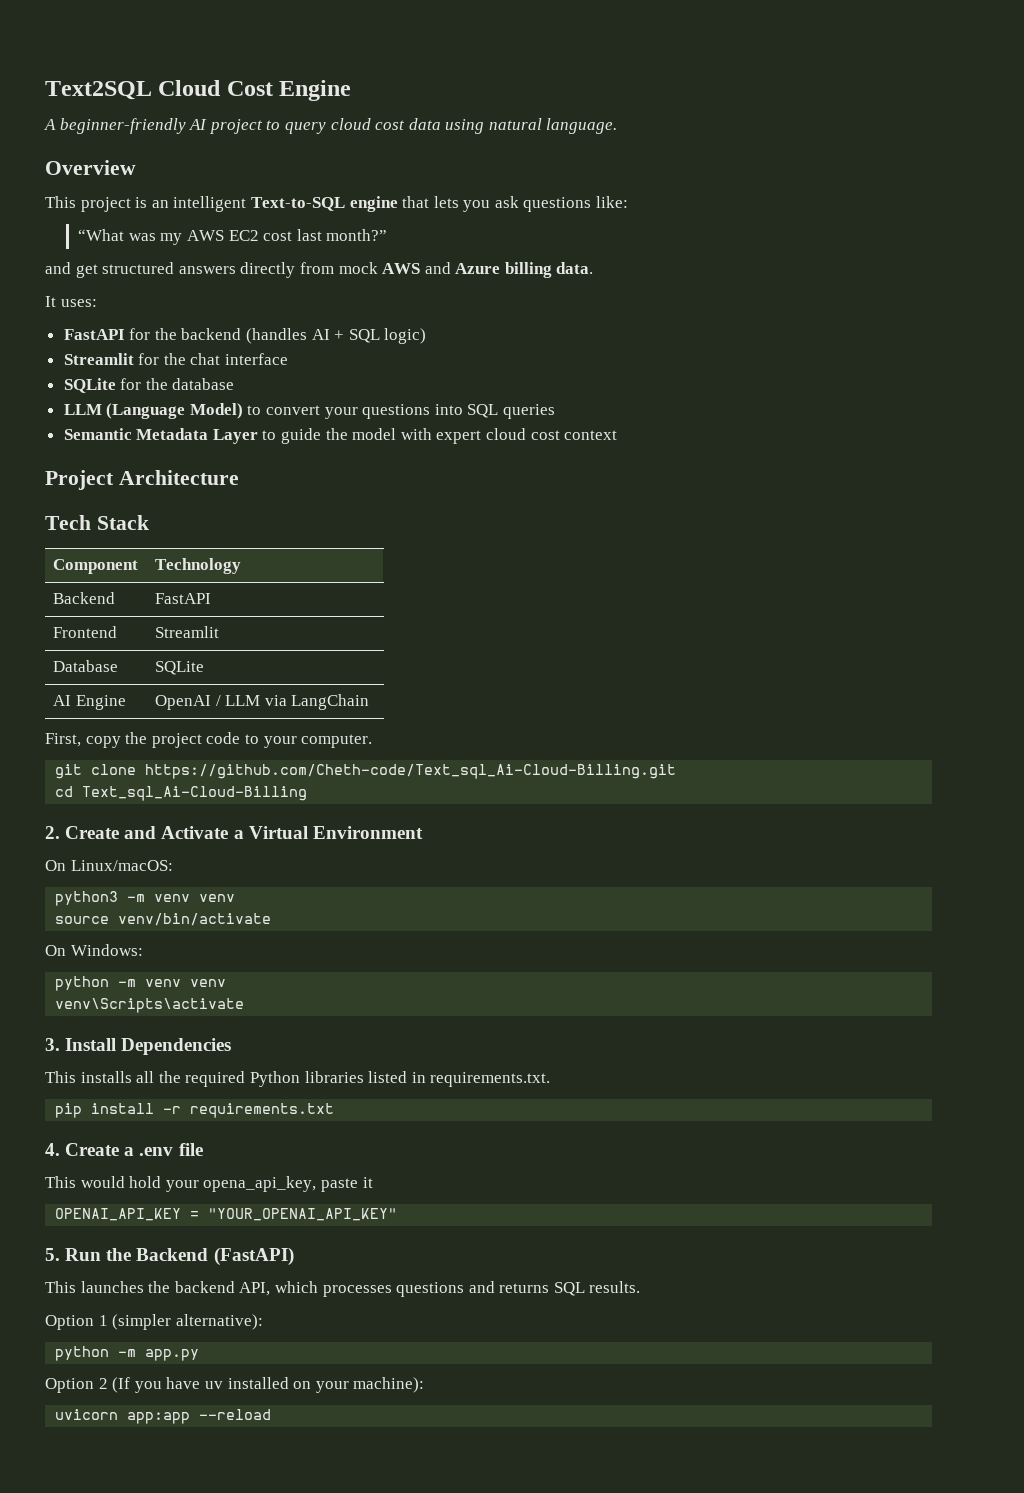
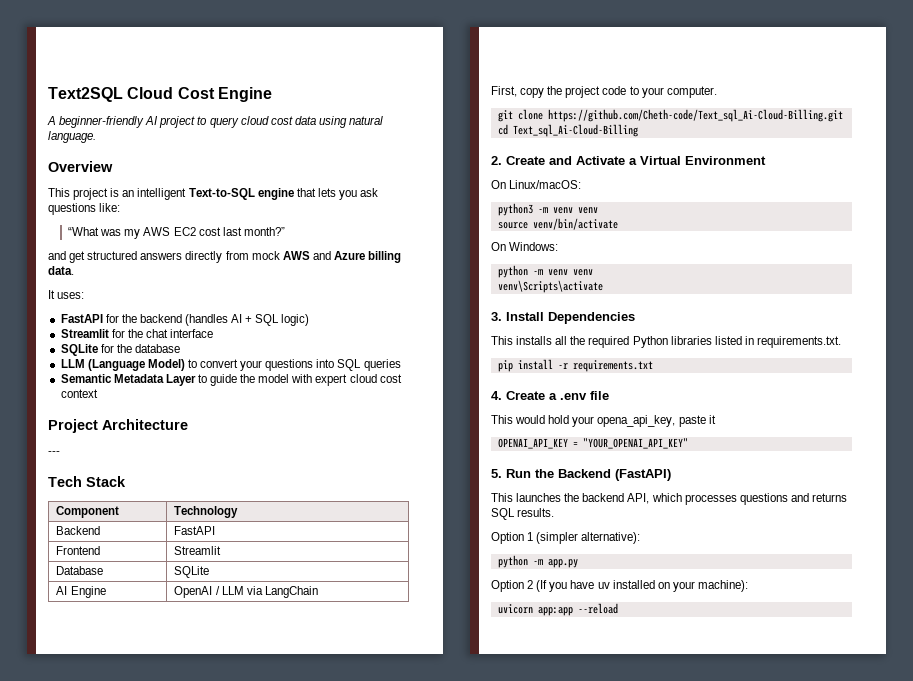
+ ---

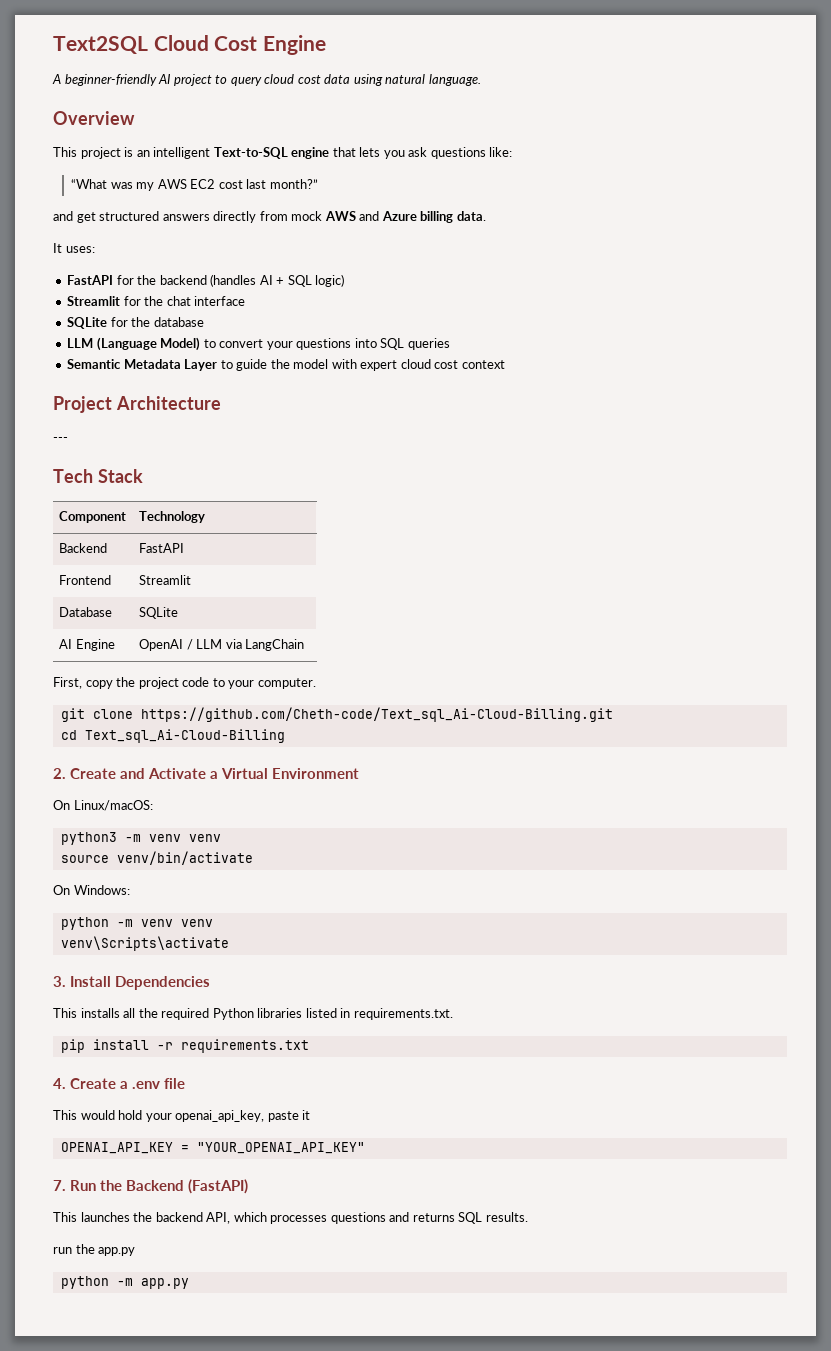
- This would hold your opena_api_key, paste it
+ This would hold your openai_api_key, paste it
- 5. Run the Backend (FastAPI)
+ 7. Run the Backend (FastAPI)
- Option 1 (simpler alternative):
+ run the app.py
- Option 2 (If you have uv installed on your machine):
- uvicorn app:app --reload

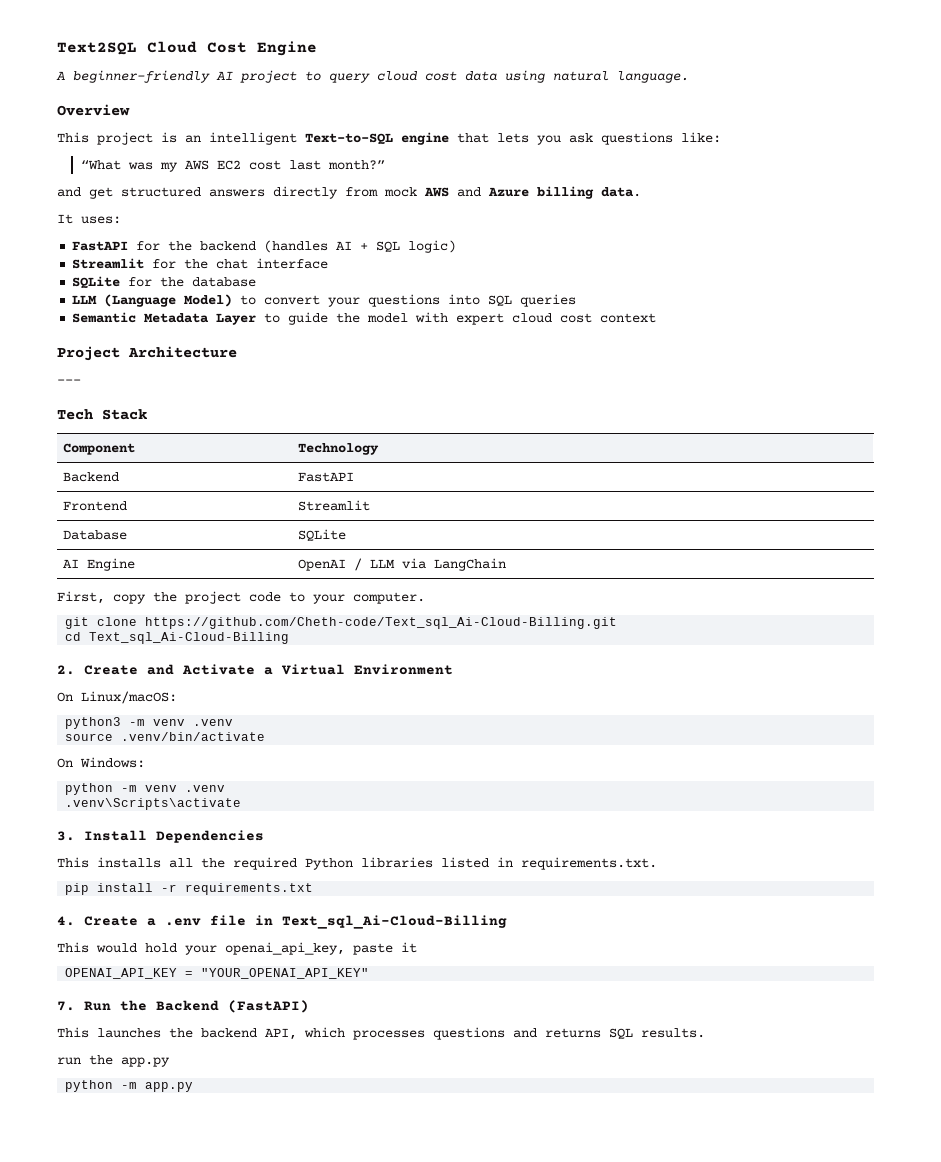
- python3 -m venv venv
+ python3 -m venv .venv
- source venv/bin/activate
+ source .venv/bin/activate
- python -m venv venv
- venv\Scripts\activate
+ python -m venv .venv
+ .venv\Scripts\activate
- 4. Create a .env file
+ 4. Create a .env file in Text_sql_Ai-Cloud-Billing

